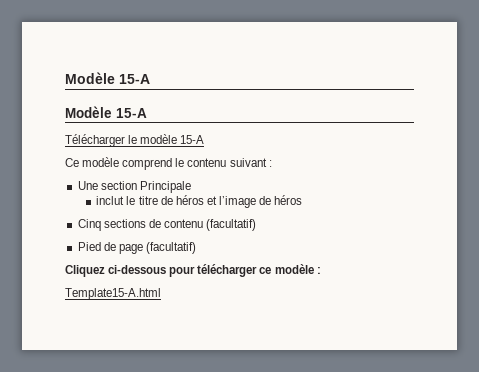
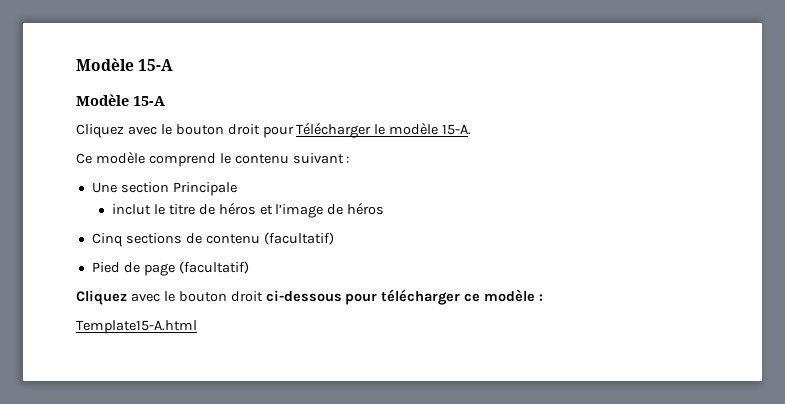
- Télécharger le modèle 15-A
+ Cliquez avec le bouton droit pour Télécharger le modèle 15-A.
- Cliquez ci-dessous pour télécharger ce modèle :
+ Cliquez avec le bouton droit ci-dessous pour télécharger ce modèle :

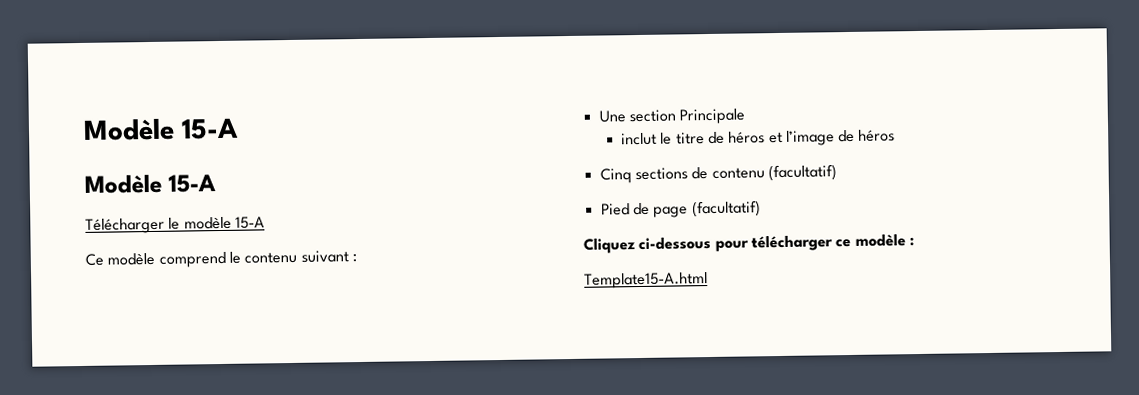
- Cliquez avec le bouton droit pour Télécharger le modèle 15-A.
+ Télécharger le modèle 15-A
- Cliquez avec le bouton droit ci-dessous pour télécharger ce modèle :
+ Cliquez ci-dessous pour télécharger ce modèle :

